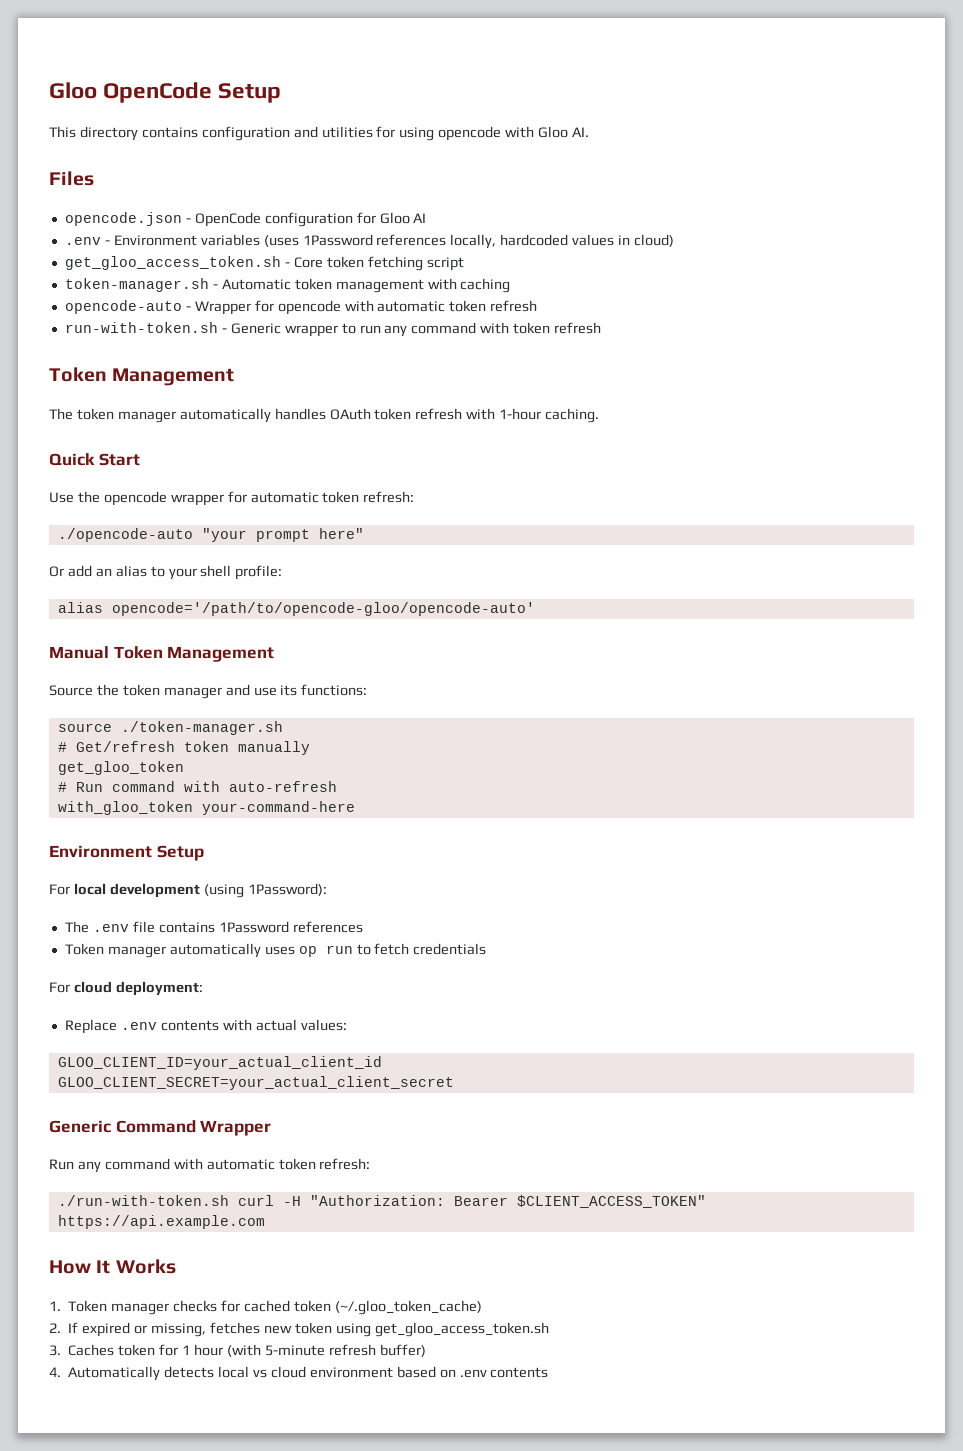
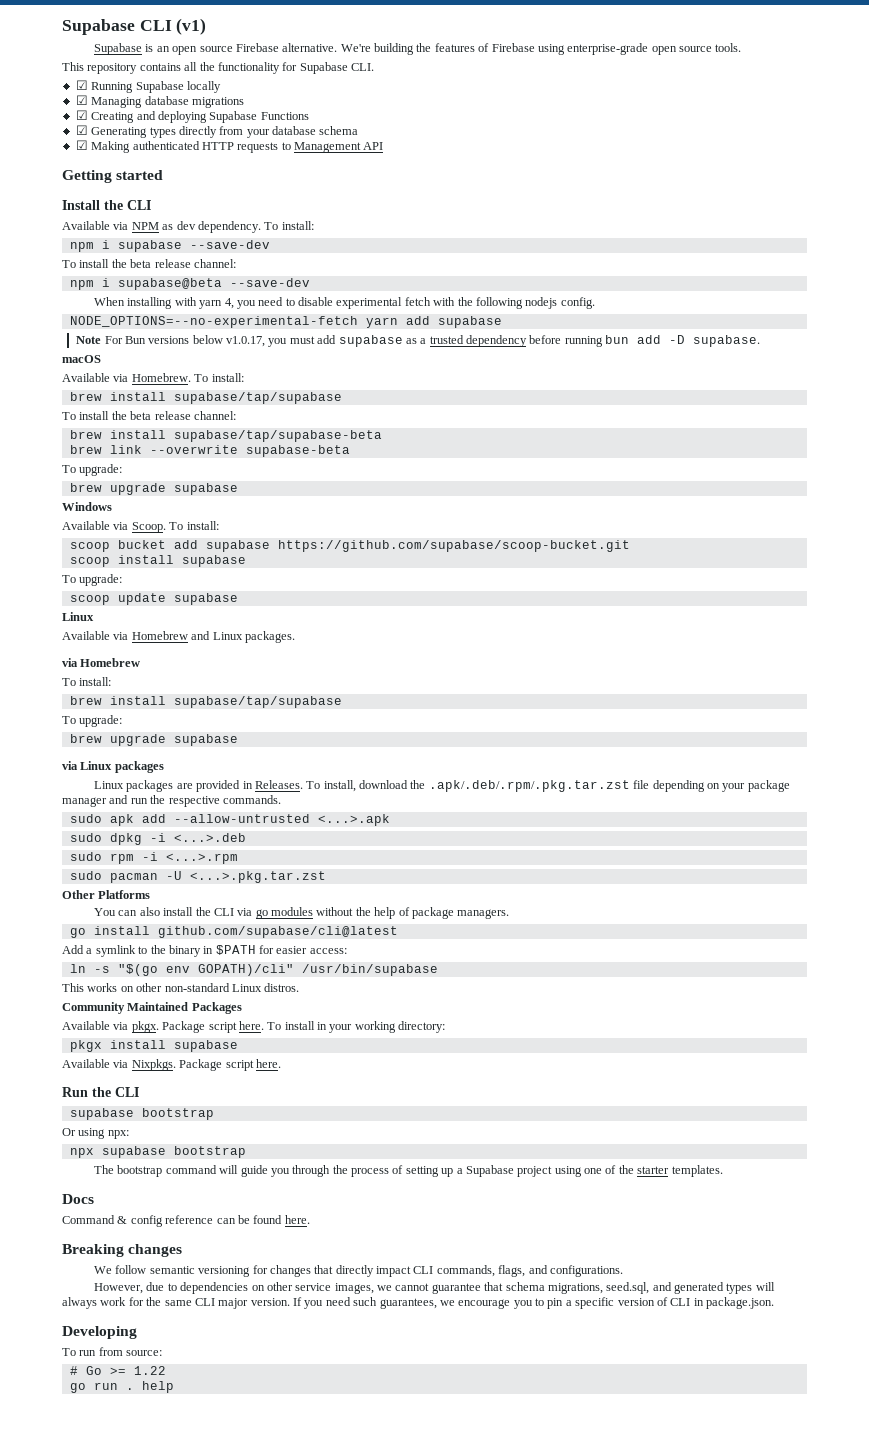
- Gloo OpenCode Setup
- This directory contains configuration and utilities for using opencode with Gloo AI.
- Files
- opencode.json - OpenCode configuration for Gloo AI
- .env - Environment variables (uses 1Password references locally, hardcoded values in cloud)
- get_gloo_access_token.sh - Core token fetching script
- token-manager.sh - Automatic token management with caching
- opencode-auto - Wrapper for opencode with automatic token refresh
- run-with-token.sh - Generic wrapper to run any command with token refresh
- Token Management
- The token manager automatically handles OAuth token refresh with 1-hour caching.
- Quick Start
- Use the opencode wrapper for automatic token refresh:
- ./opencode-auto "your prompt here"
- Or add an alias to your shell profile:
- alias opencode='/path/to/opencode-gloo/opencode-auto'
- Manual Token Management
- Source the token manager and use its functions:
- source ./token-manager.sh
- # Get/refresh token manually
- get_gloo_token
- # Run command with auto-refresh
- with_gloo_token your-command-here
- Environment Setup
- For local development (using 1Password):
- The .env file contains 1Password references
- Token manager automatically uses op run to fetch credentials
- For cloud deployment:
- Replace .env contents with actual values:
- GLOO_CLIENT_ID=your_actual_client_id
- GLOO_CLIENT_SECRET=your_actual_client_secret
- Generic Command Wrapper
- Run any command with automatic token refresh:
- ./run-with-token.sh curl -H "Authorization: Bearer $CLIENT_ACCESS_TOKEN" https://api.example.com
- How It Works
- 1. Token manager checks for cached token (~/.gloo_token_cache)
- 2. If expired or missing, fetches new token using get_gloo_access_token.sh
- 3. Caches token for 1 hour (with 5-minute refresh buffer)
- 4. Automatically detects local vs cloud environment based on .env contents
+ Supabase CLI (v1)
+ Supabase is an open source Firebase alternative. We're building the features of Firebase using enterprise-grade open source tools.
+ This repository contains all the functionality for Supabase CLI.
+ ☑ Running Supabase locally
+ ☑ Managing database migrations
+ ☑ Creating and deploying Supabase Functions
+ ☑ Generating types directly from your database schema
+ ☑ Making authenticated HTTP requests to Management API
+ Getting started
+ Install the CLI
+ Available via NPM as dev dependency. To install:
+ npm i supabase --save-dev
+ To install the beta release channel:
+ npm i supabase@beta --save-dev
+ When installing with yarn 4, you need to disable experimental fetch with the following nodejs config.
+ NODE_OPTIONS=--no-experimental-fetch yarn add supabase
+ Note For Bun versions below v1.0.17, you must add supabase as a trusted dependency before running bun add -D supabase.
+ macOS
+ Available via Homebrew. To install:
+ brew install supabase/tap/supabase
+ To install the beta release channel:
+ brew install supabase/tap/supabase-beta
+ brew link --overwrite supabase-beta
+ To upgrade:
+ brew upgrade supabase
+ Windows
+ Available via Scoop. To install:
+ scoop bucket add supabase https://github.com/supabase/scoop-bucket.git
+ scoop install supabase
+ To upgrade:
+ scoop update supabase
+ Linux
+ Available via Homebrew and Linux packages.
+ via Homebrew
+ To install:
+ brew install supabase/tap/supabase
+ To upgrade:
+ brew upgrade supabase
+ via Linux packages
+ Linux packages are provided in Releases. To install, download the .apk/.deb/.rpm/.pkg.tar.zst file depending on your package manager and run the respective commands.
+ sudo apk add --allow-untrusted <...>.apk
+ sudo dpkg -i <...>.deb
+ sudo rpm -i <...>.rpm
+ sudo pacman -U <...>.pkg.tar.zst
+ Other Platforms
+ You can also install the CLI via go modules without the help of package managers.
+ go install github.com/supabase/cli@latest
+ Add a symlink to the binary in $PATH for easier access:
+ ln -s "$(go env GOPATH)/cli" /usr/bin/supabase
+ This works on other non-standard Linux distros.
+ Community Maintained Packages
+ Available via pkgx. Package script here. To install in your working directory:
+ pkgx install supabase
+ Available via Nixpkgs. Package script here.
+ Run the CLI
+ supabase bootstrap
+ Or using npx:
+ npx supabase bootstrap
+ The bootstrap command will guide you through the process of setting up a Supabase project using one of the starter templates.
+ Docs
+ Command & config reference can be found here.
+ Breaking changes
+ We follow semantic versioning for changes that directly impact CLI commands, flags, and configurations.
+ However, due to dependencies on other service images, we cannot guarantee that schema migrations, seed.sql, and generated types will always work for the same CLI major version. If you need such guarantees, we encourage you to pin a specific version of CLI in package.json.
+ Developing
+ To run from source:
+ # Go >= 1.22
+ go run . help

